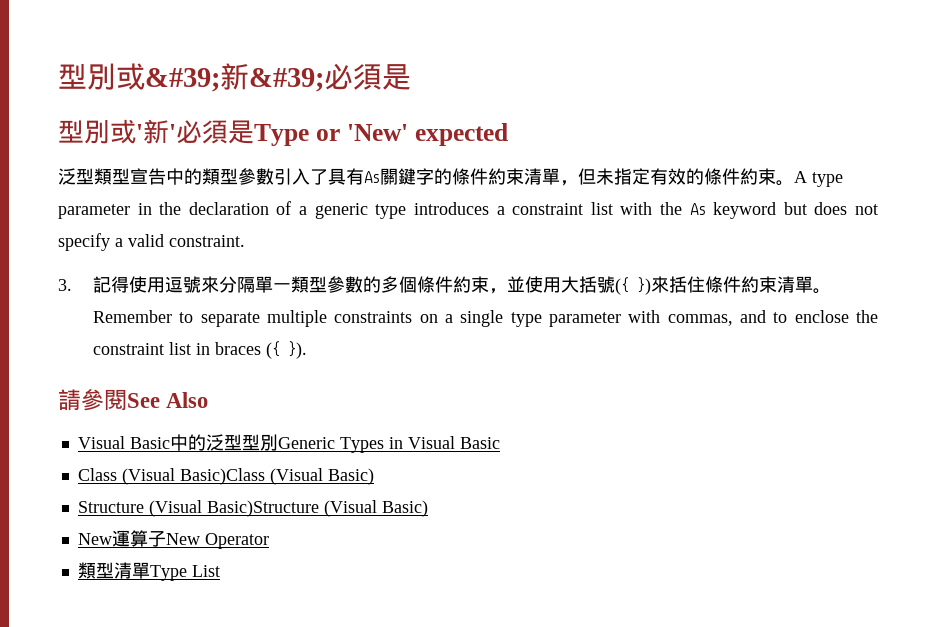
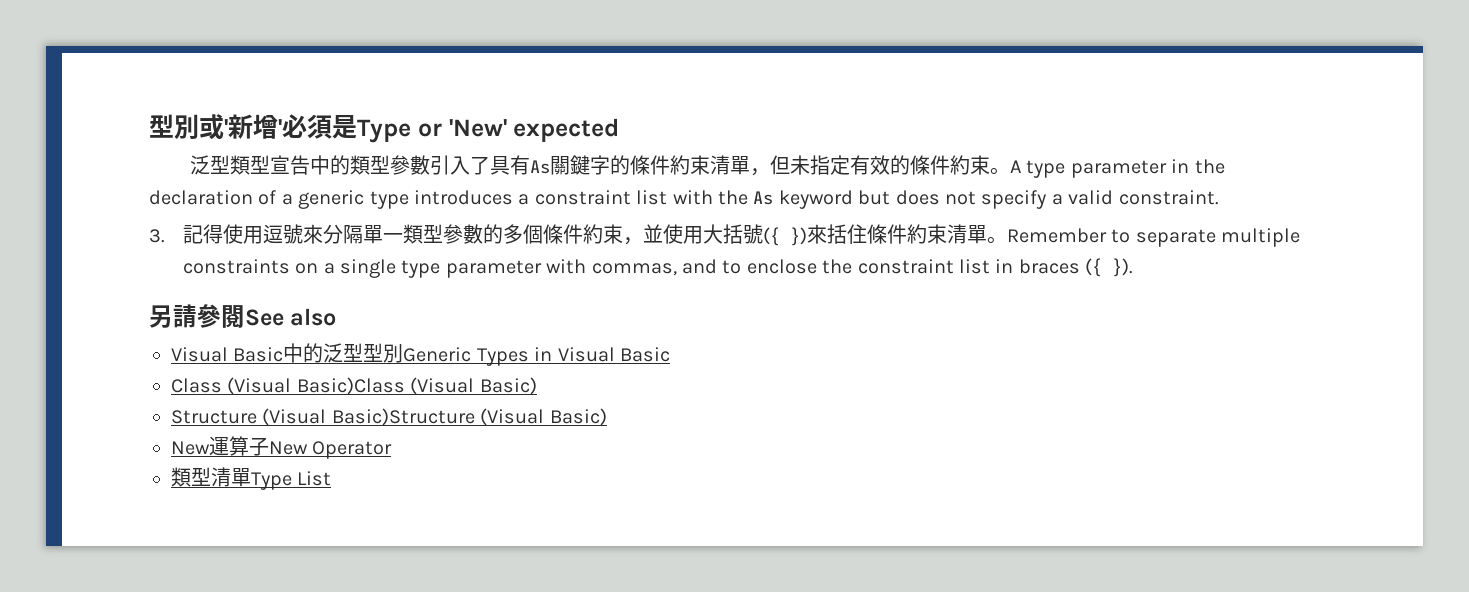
- 型別或&#39;新&#39;必須是
- 型別或'新'必須是Type or 'New' expected
+ 型別或'新增'必須是Type or 'New' expected
- 請參閱See Also
+ 另請參閱See also

